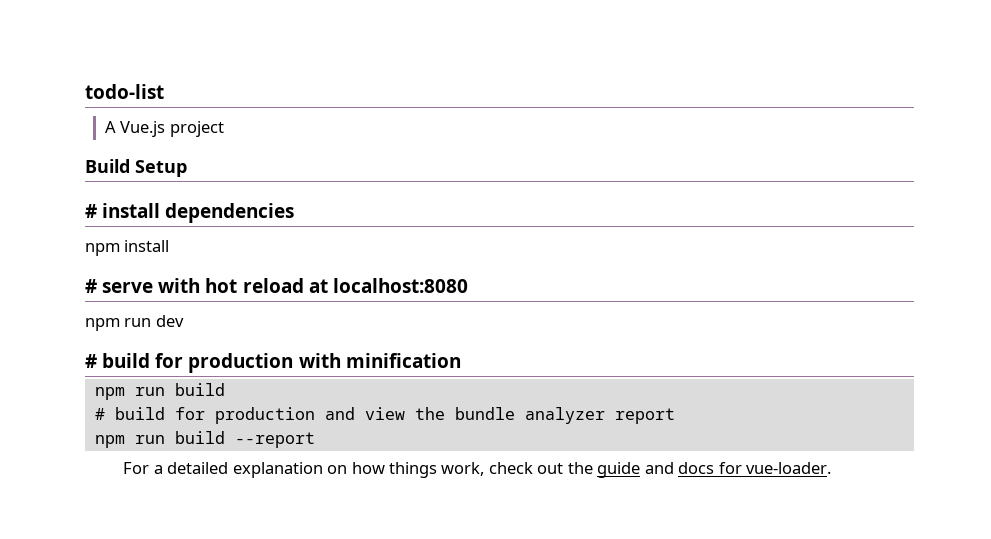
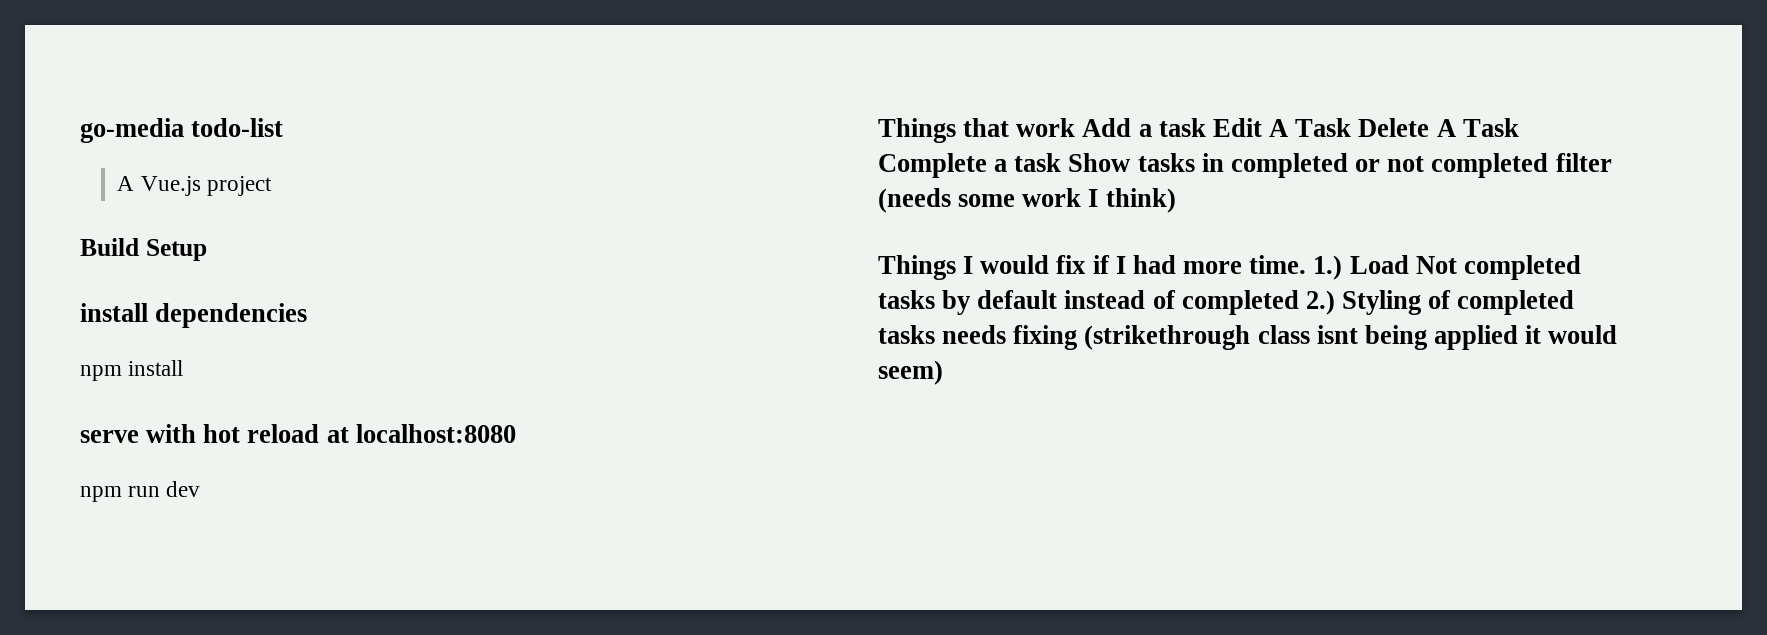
- todo-list
+ go-media todo-list
- # install dependencies
+ install dependencies
- # serve with hot reload at localhost:8080
+ serve with hot reload at localhost:8080
- # build for production with minification
- npm run build
- # build for production and view the bundle analyzer report
- npm run build --report
- For a detailed explanation on how things work, check out the guide and docs for vue-loader.
+ Things that work Add a task Edit A Task Delete A Task Complete a task Show tasks in completed or not completed filter (needs some work I think)
+ Things I would fix if I had more time. 1.) Load Not completed tasks by default instead of completed 2.) Styling of completed tasks needs fixing (strikethrough class isnt being applied it would seem)

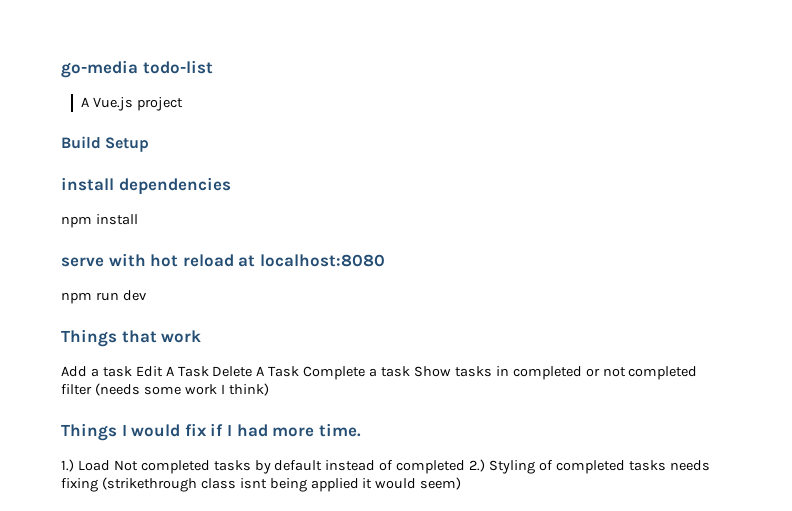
- Things that work Add a task Edit A Task Delete A Task Complete a task Show tasks in completed or not completed filter (needs some work I think)
+ Things that work
+ Add a task Edit A Task Delete A Task Complete a task Show tasks in completed or not completed filter (needs some work I think)
- Things I would fix if I had more time. 1.) Load Not completed tasks by default instead of completed 2.) Styling of completed tasks needs fixing (strikethrough class isnt being applied it would seem)
+ Things I would fix if I had more time.
+ 1.) Load Not completed tasks by default instead of completed 2.) Styling of completed tasks needs fixing (strikethrough class isnt being applied it would seem)

